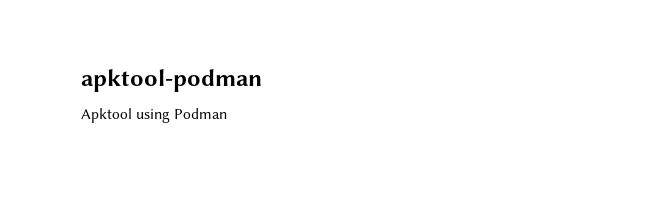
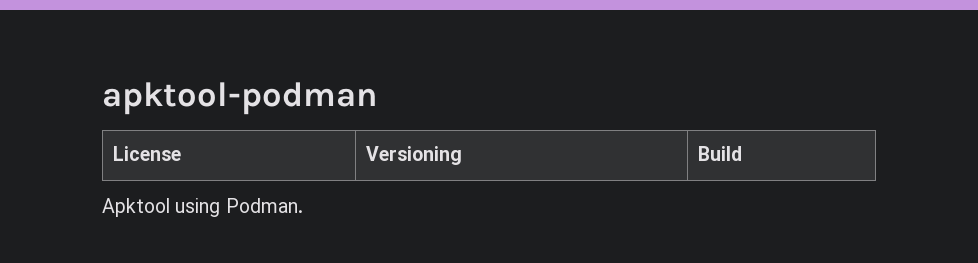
+ License | Versioning | Build
- Apktool using Podman
+ Apktool using Podman.

